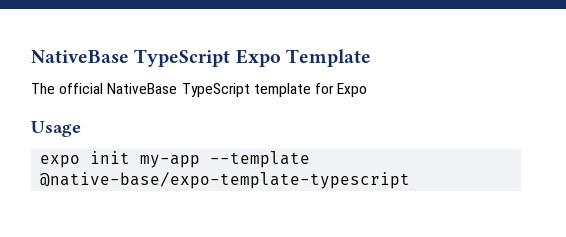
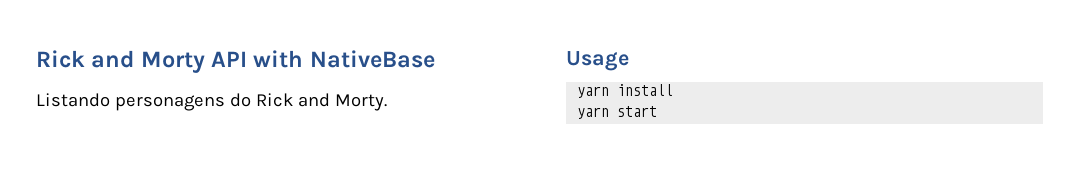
- NativeBase TypeScript Expo Template
- The official NativeBase TypeScript template for Expo
+ Rick and Morty API with NativeBase
+ Listando personagens do Rick and Morty.
  Usage
- expo init my-app --template @native-base/expo-template-typescript
+ yarn install
+ yarn start

